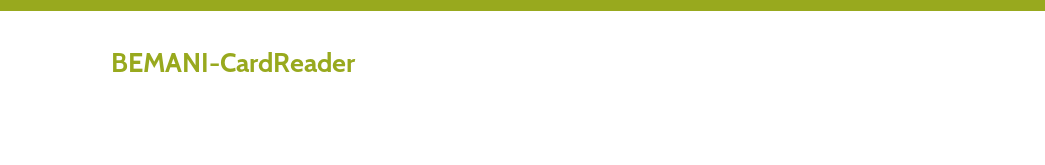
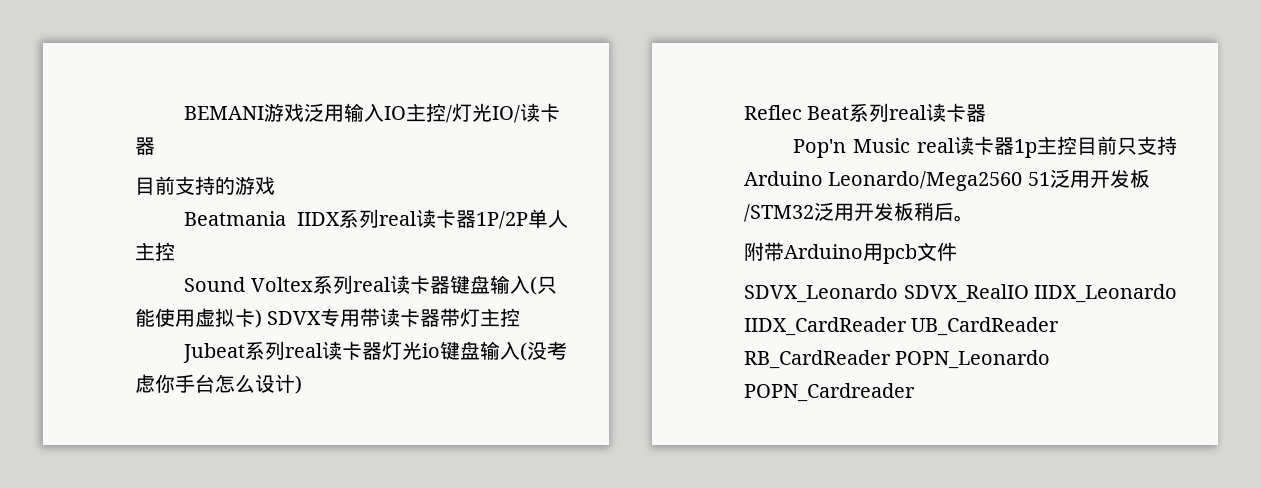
- BEMANI-CardReader
+ BEMANI游戏泛用输入IO主控/灯光IO/读卡器
+ 目前支持的游戏
+ Beatmania IIDX系列real读卡器1P/2P单人主控
+ Sound Voltex系列real读卡器键盘输入(只能使用虚拟卡) SDVX专用带读卡器带灯主控
+ Jubeat系列real读卡器灯光io键盘输入(没考虑你手台怎么设计)
+ Reflec Beat系列real读卡器
+ Pop'n Music real读卡器1p主控目前只支持Arduino Leonardo/Mega2560 51泛用开发板/STM32泛用开发板稍后。
+ 附带Arduino用pcb文件
+ SDVX_Leonardo SDVX_RealIO IIDX_Leonardo IIDX_CardReader UB_CardReader RB_CardReader POPN_Leonardo POPN_Cardreader

